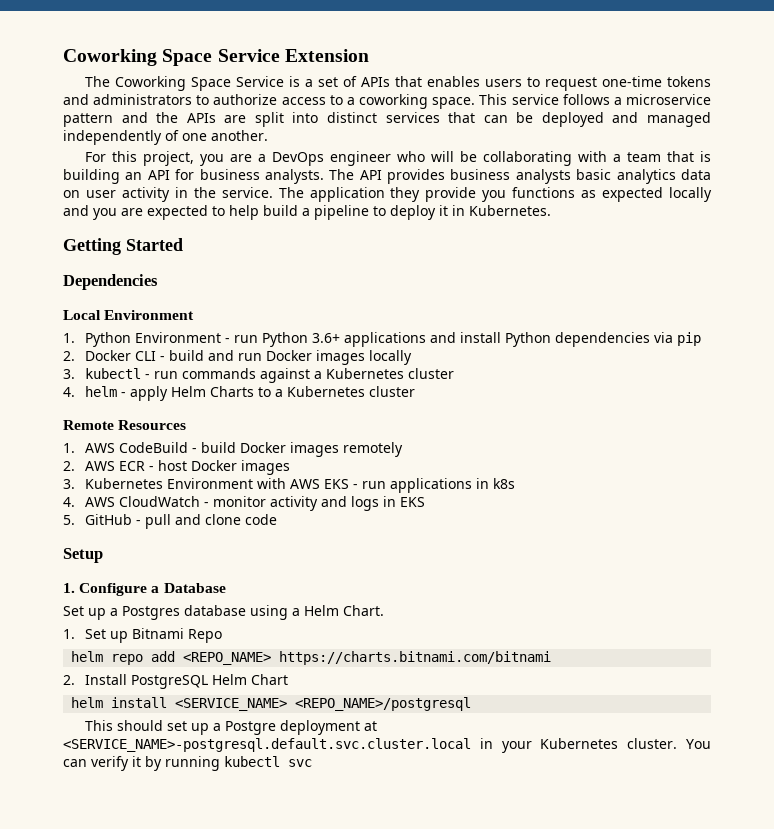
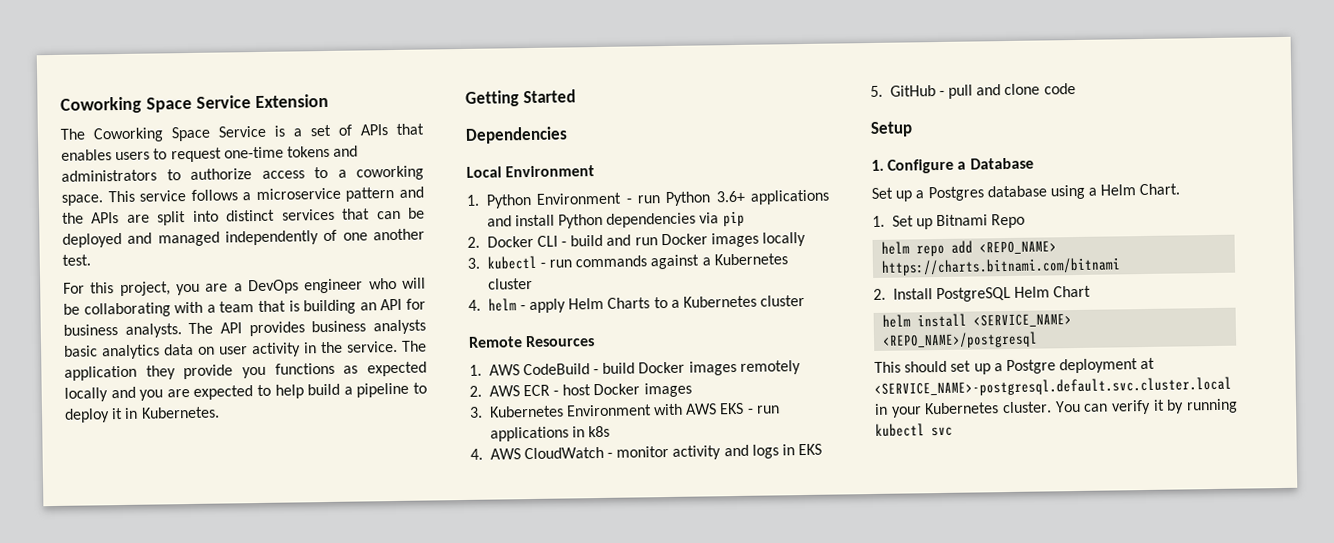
- This service follows a microservice pattern and the APIs are split into distinct services that can be deployed and managed independently of one another.
+ This service follows a microservice pattern and the APIs are split into distinct services that can be deployed and managed independently of one another test.

